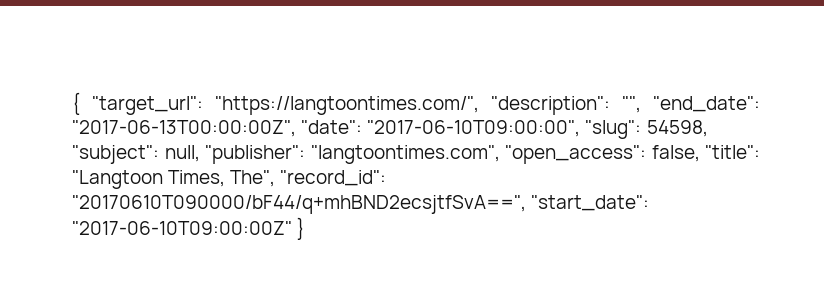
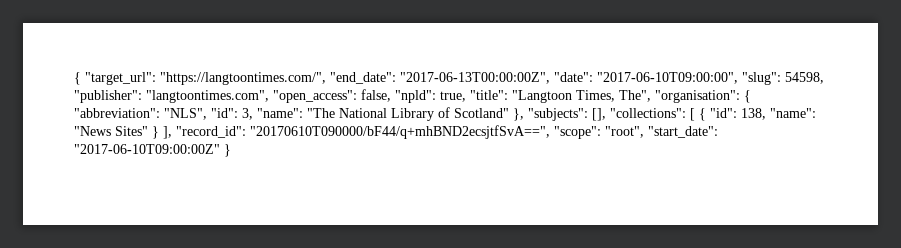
- { "target_url": "https://langtoontimes.com/", "description": "", "end_date": "2017-06-13T00:00:00Z", "date": "2017-06-10T09:00:00", "slug": 54598, "subject": null, "publisher": "langtoontimes.com", "open_access": false, "title": "Langtoon Times, The", "record_id": "20170610T090000/bF44/q+mhBND2ecsjtfSvA==", "start_date": "2017-06-10T09:00:00Z" }
+ { "target_url": "https://langtoontimes.com/", "end_date": "2017-06-13T00:00:00Z", "date": "2017-06-10T09:00:00", "slug": 54598, "publisher": "langtoontimes.com", "open_access": false, "npld": true, "title": "Langtoon Times, The", "organisation": { "abbreviation": "NLS", "id": 3, "name": "The National Library of Scotland" }, "subjects": [], "collections": [ { "id": 138, "name": "News Sites" } ], "record_id": "20170610T090000/bF44/q+mhBND2ecsjtfSvA==", "scope": "root", "start_date": "2017-06-10T09:00:00Z" }

